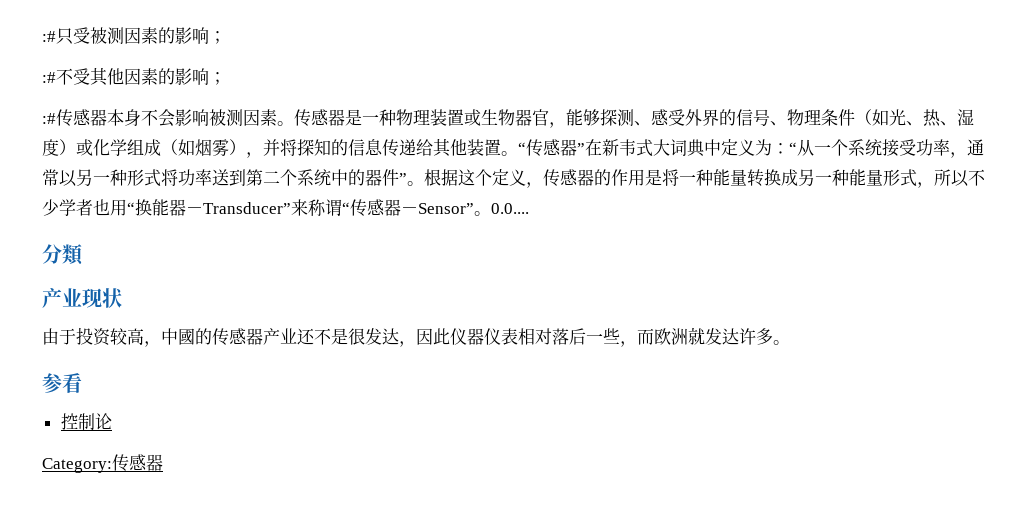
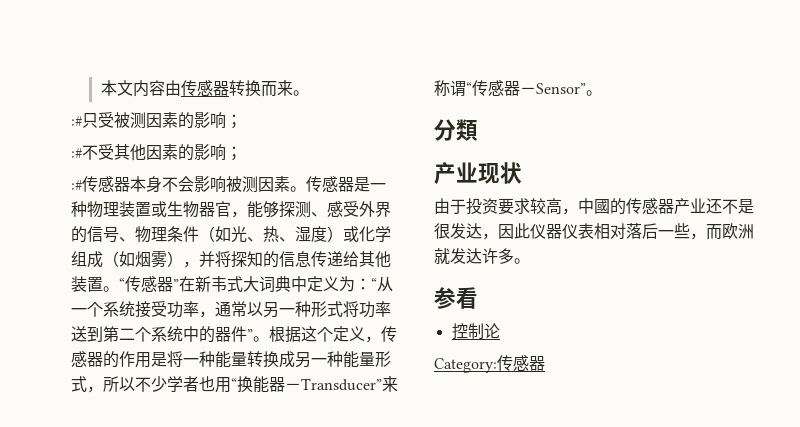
+ 本文内容由传感器转换而来。
- 0.0....
- 由于投资较高，中國的传感器产业还不是很发达，因此仪器仪表相对落后一些，而欧洲就发达许多。
+ 由于投资要求较高，中國的传感器产业还不是很发达，因此仪器仪表相对落后一些，而欧洲就发达许多。

